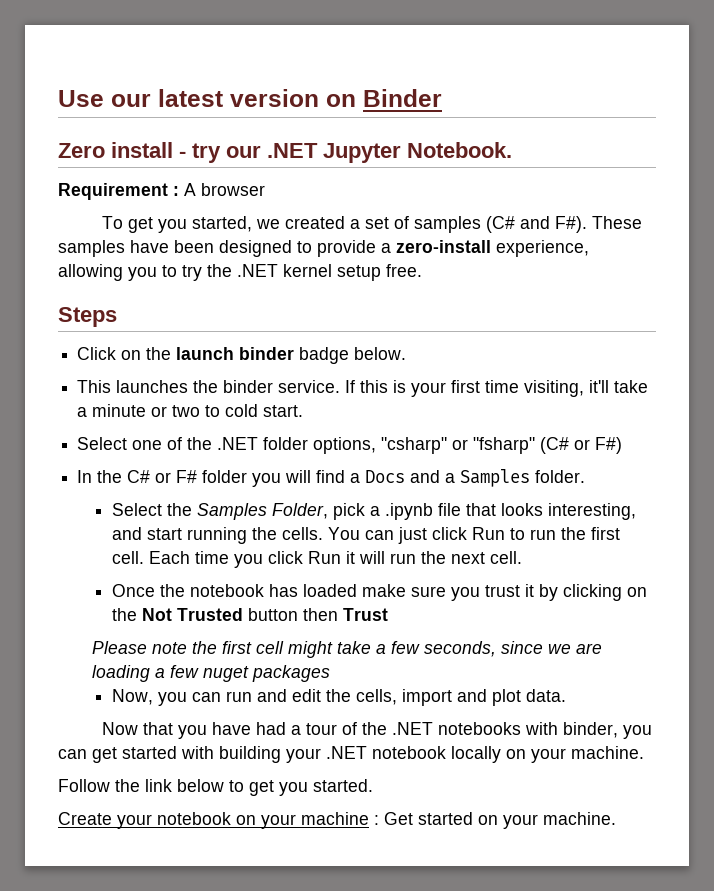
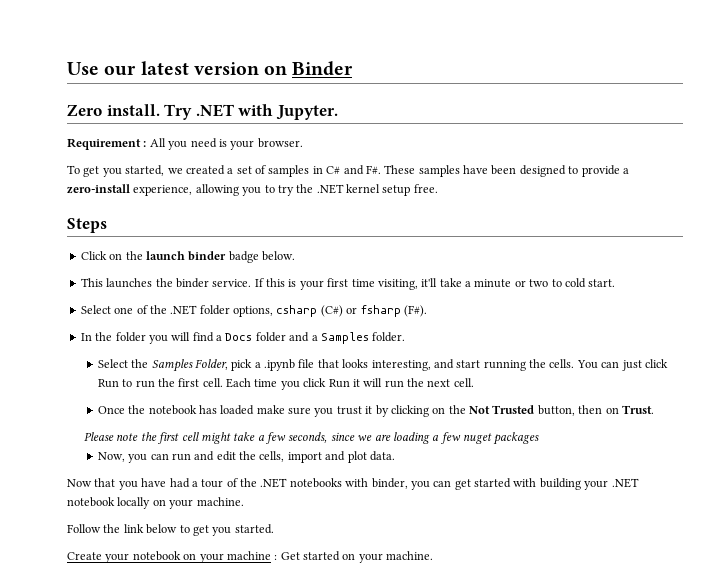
- Zero install - try our .NET Jupyter Notebook.
- Requirement : A browser
+ Zero install. Try .NET with Jupyter.
+ Requirement : All you need is your browser.
- To get you started, we created a set of samples (C# and F#). These samples have been designed to provide a zero-install experience, allowing you to try the .NET kernel setup free.
+ To get you started, we created a set of samples in C# and F#. These samples have been designed to provide a zero-install experience, allowing you to try the .NET kernel setup free.
- Select one of the .NET folder options, "csharp" or "fsharp" (C# or F#)
+ Select one of the .NET folder options, csharp (C#) or fsharp (F#).
- In the C# or F# folder you will find a Docs and a Samples folder.
+ In the folder you will find a Docs folder and a Samples folder.
- Once the notebook has loaded make sure you trust it by clicking on the Not Trusted button then Trust
+ Once the notebook has loaded make sure you trust it by clicking on the Not Trusted button, then on Trust.

